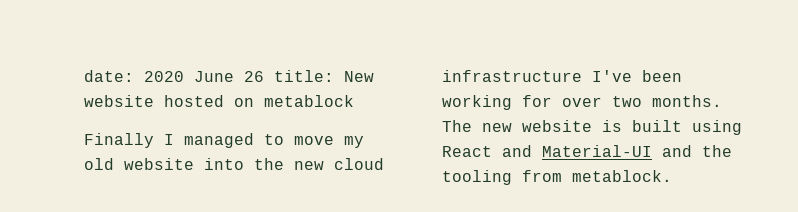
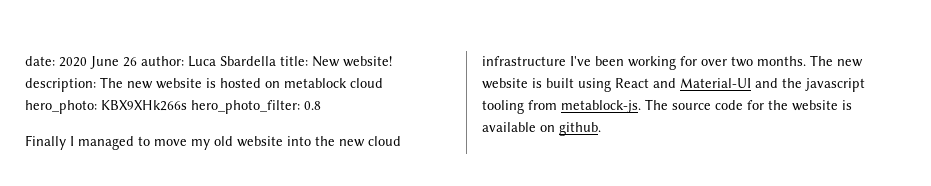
- date: 2020 June 26 title: New website hosted on metablock
+ date: 2020 June 26 author: Luca Sbardella title: New website! description: The new website is hosted on metablock cloud hero_photo: KBX9XHk266s hero_photo_filter: 0.8
- The new website is built using React and Material-UI and the tooling from metablock.
+ The new website is built using React and Material-UI and the javascript tooling from metablock-js. The source code for the website is available on github.

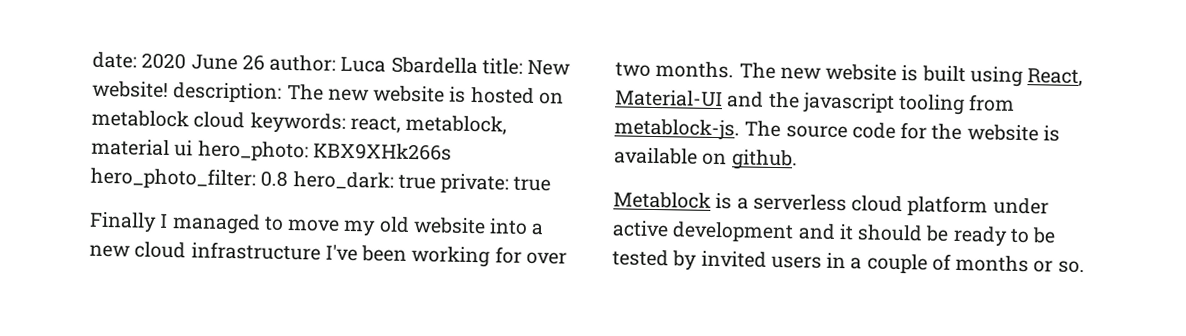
- date: 2020 June 26 author: Luca Sbardella title: New website! description: The new website is hosted on metablock cloud hero_photo: KBX9XHk266s hero_photo_filter: 0.8
+ date: 2020 June 26 author: Luca Sbardella title: New website! description: The new website is hosted on metablock cloud keywords: react, metablock, material ui hero_photo: KBX9XHk266s hero_photo_filter: 0.8 hero_dark: true private: true
- Finally I managed to move my old website into the new cloud infrastructure I've been working for over two months.
+ Finally I managed to move my old website into a new cloud infrastructure I've been working for over two months.
- The new website is built using React and Material-UI and the javascript tooling from metablock-js.
+ The new website is built using React, Material-UI and the javascript tooling from metablock-js.
+ Metablock is a serverless cloud platform under active development and it should be ready to be tested by invited users in a couple of months or so.

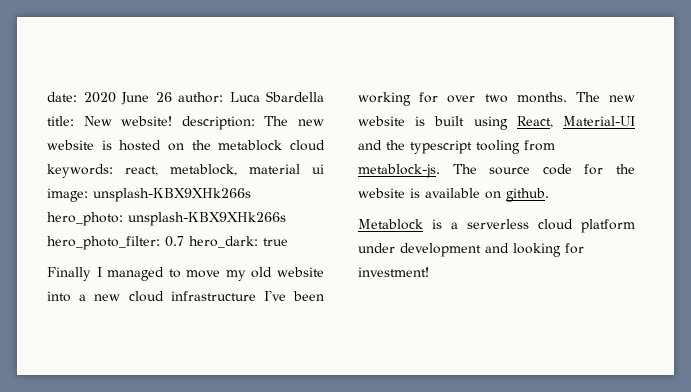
- date: 2020 June 26 author: Luca Sbardella title: New website! description: The new website is hosted on metablock cloud keywords: react, metablock, material ui hero_photo: KBX9XHk266s hero_photo_filter: 0.8 hero_dark: true private: true
+ date: 2020 June 26 author: Luca Sbardella title: New website! description: The new website is hosted on the metablock cloud keywords: react, metablock, material ui image: unsplash-KBX9XHk266s hero_photo: unsplash-KBX9XHk266s hero_photo_filter: 0.7 hero_dark: true
- The new website is built using React, Material-UI and the javascript tooling from metablock-js.
+ The new website is built using React, Material-UI and the typescript tooling from metablock-js.
- Metablock is a serverless cloud platform under active development and it should be ready to be tested by invited users in a couple of months or so.
+ Metablock is a serverless cloud platform under development and looking for investment!

